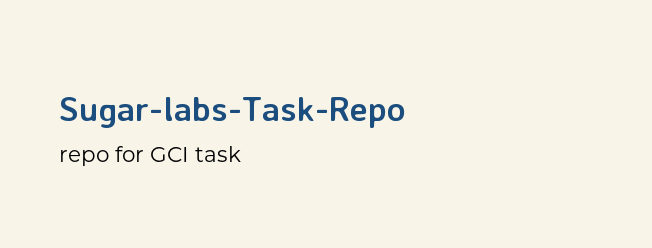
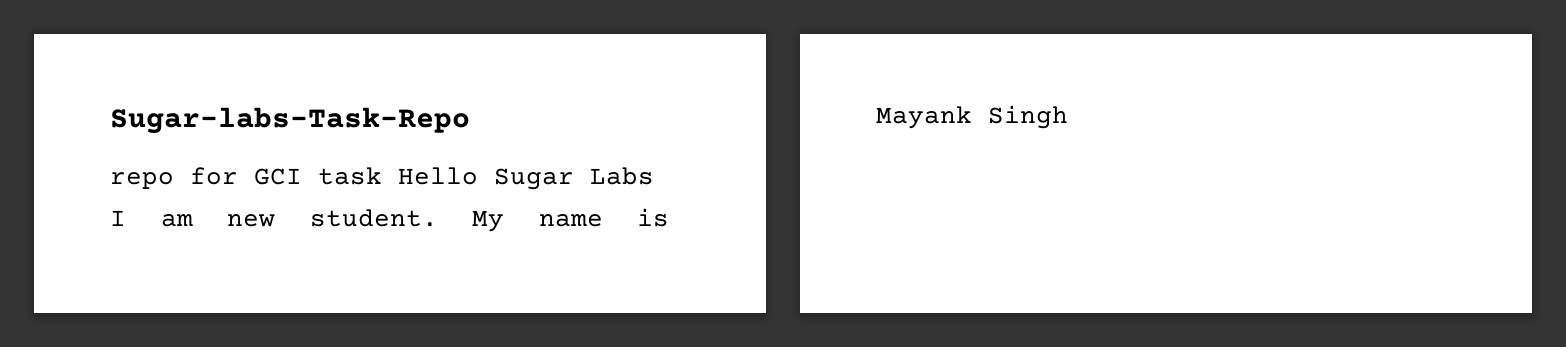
- repo for GCI task
+ repo for GCI task Hello Sugar Labs
+ I am new student. My name is Mayank Singh

